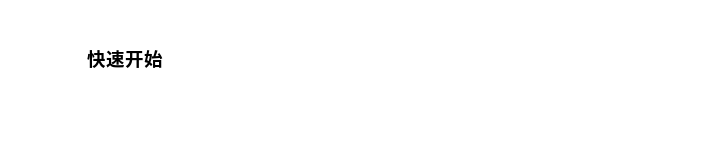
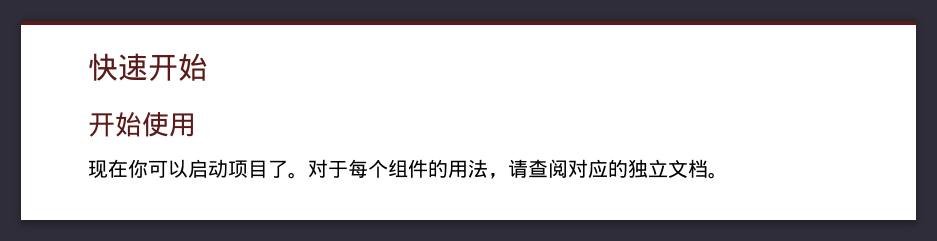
+ 开始使用
+ 现在你可以启动项目了。对于每个组件的用法，请查阅对应的独立文档。

